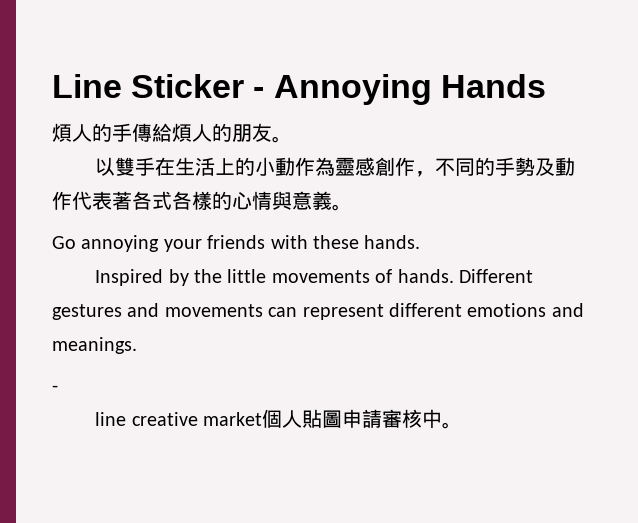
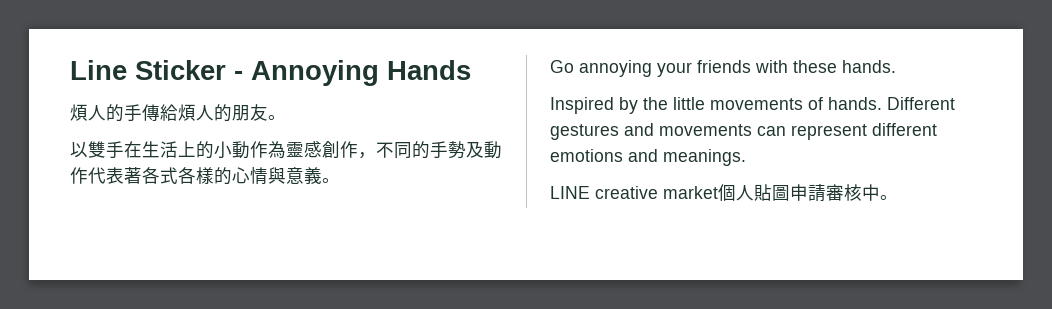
  Different gestures and movements can represent different emotions and meanings.
- -
- line creative market個人貼圖申請審核中。
+ LINE creative market個人貼圖申請審核中。

